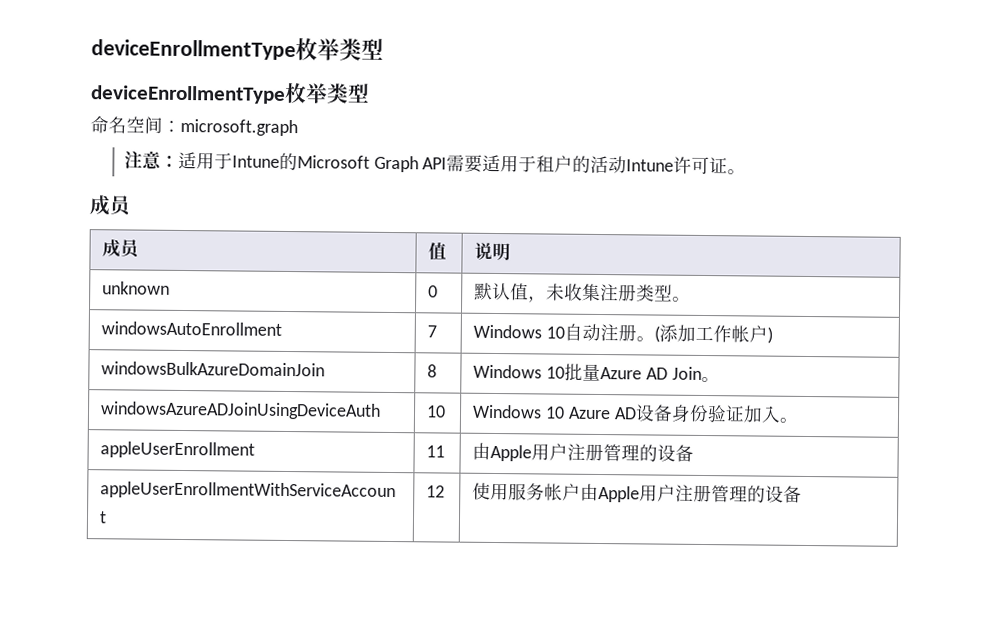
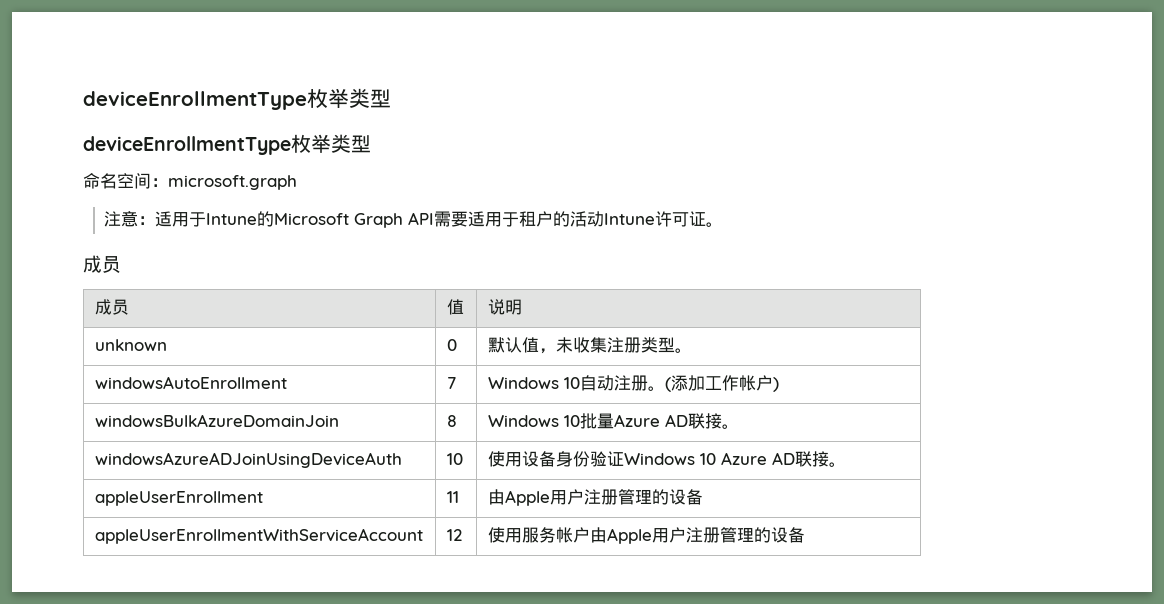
- windowsBulkAzureDomainJoin | 8 | Windows 10批量Azure AD Join。
+ windowsBulkAzureDomainJoin | 8 | Windows 10批量Azure AD联接。
- windowsAzureADJoinUsingDeviceAuth | 10 | Windows 10 Azure AD设备身份验证加入。
+ windowsAzureADJoinUsingDeviceAuth | 10 | 使用设备身份验证Windows 10 Azure AD联接。

